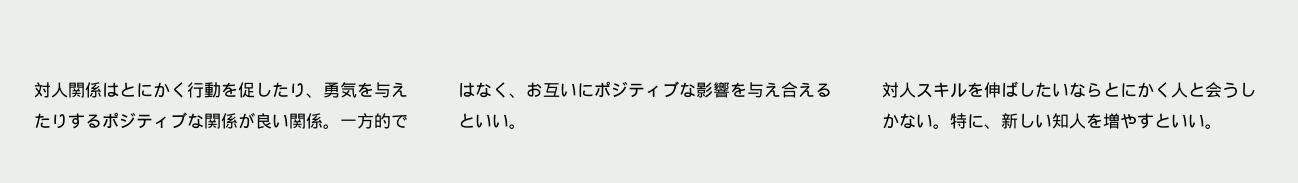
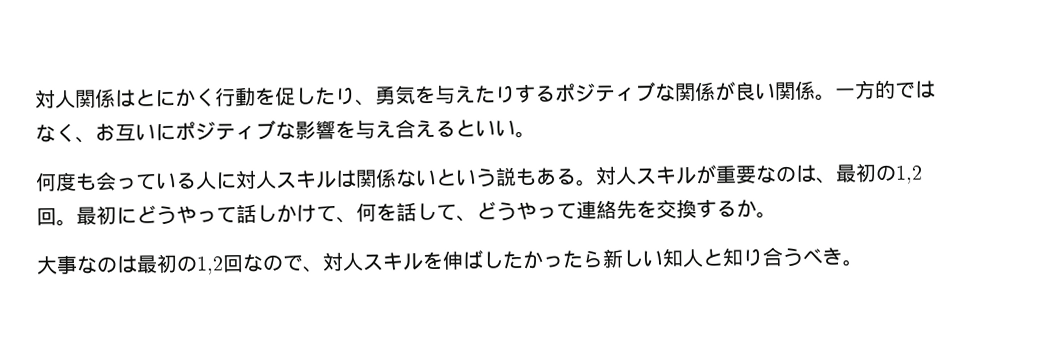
- 対人スキルを伸ばしたいならとにかく人と会うしかない。特に、新しい知人を増やすといい。
+ 何度も会っている人に対人スキルは関係ないという説もある。対人スキルが重要なのは、最初の1,2回。最初にどうやって話しかけて、何を話して、どうやって連絡先を交換するか。
+ 大事なのは最初の1,2回なので、対人スキルを伸ばしたかったら新しい知人と知り合うべき。

